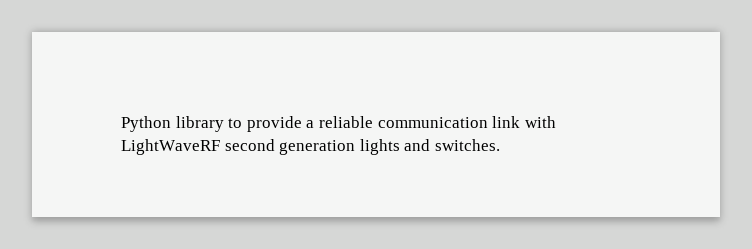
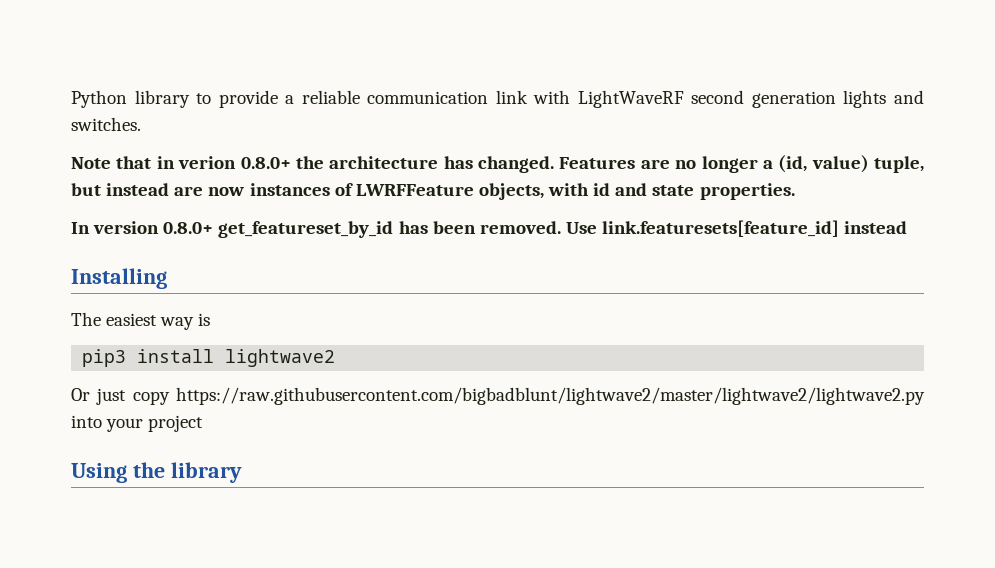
+ Note that in verion 0.8.0+ the architecture has changed. Features are no longer a (id, value) tuple, but instead are now instances of LWRFFeature objects, with id and state properties.
+ In version 0.8.0+ get_featureset_by_id has been removed. Use link.featuresets[feature_id] instead
+ Installing
+ The easiest way is
+ pip3 install lightwave2
+ Or just copy https://raw.githubusercontent.com/bigbadblunt/lightwave2/master/lightwave2/lightwave2.py into your project
+ Using the library

